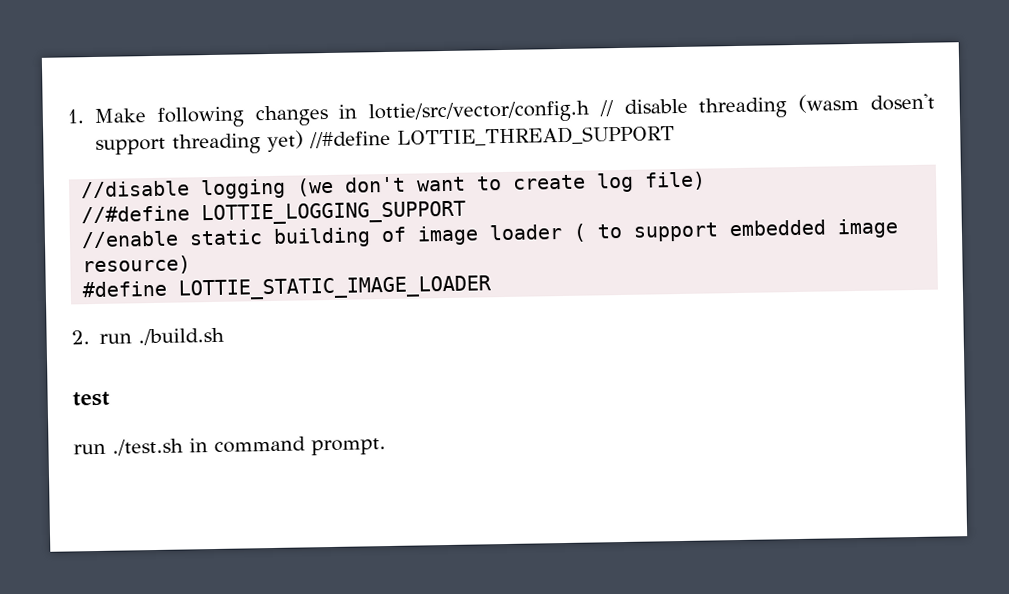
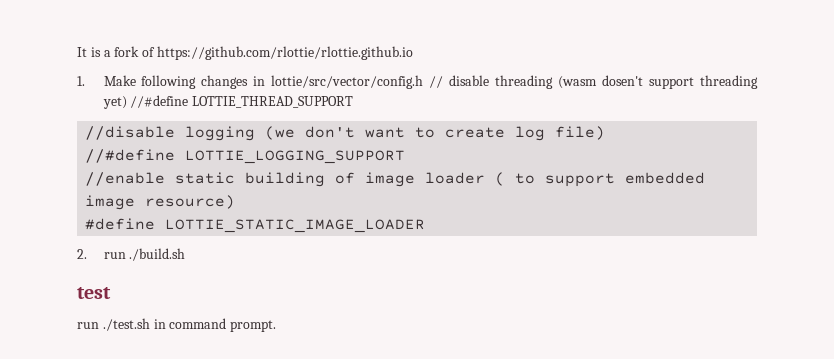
+ It is a fork of https://github.com/rlottie/rlottie.github.io

